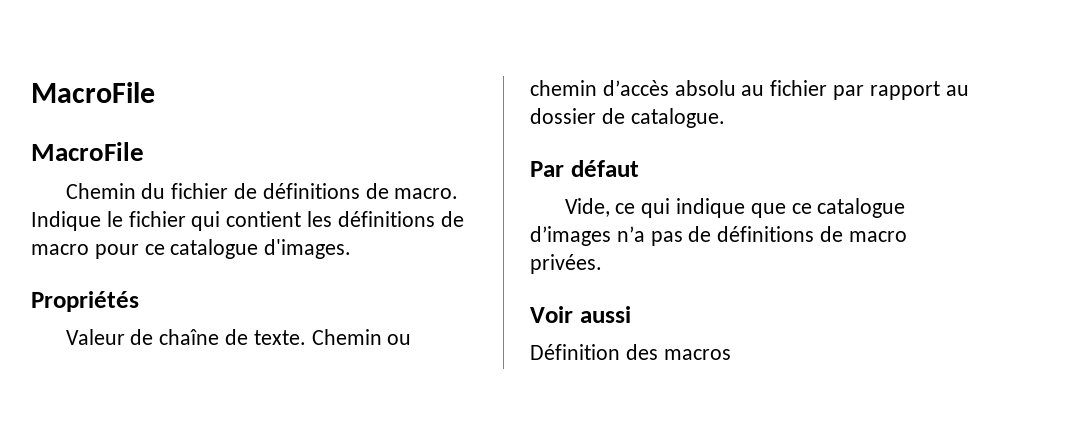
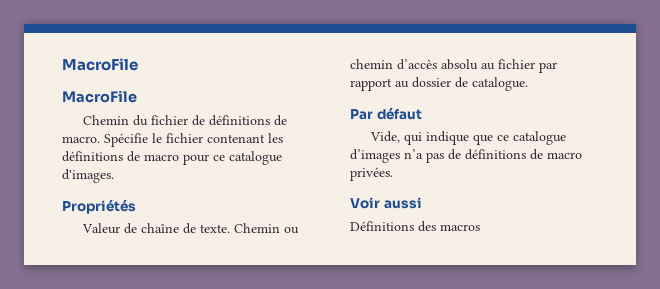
- Indique le fichier qui contient les définitions de macro pour ce catalogue d'images.
+ Spécifie le fichier contenant les définitions de macro pour ce catalogue d'images.
- Vide, ce qui indique que ce catalogue d’images n’a pas de définitions de macro privées.
+ Vide, qui indique que ce catalogue d’images n’a pas de définitions de macro privées.
- Définition des macros
+ Définitions des macros

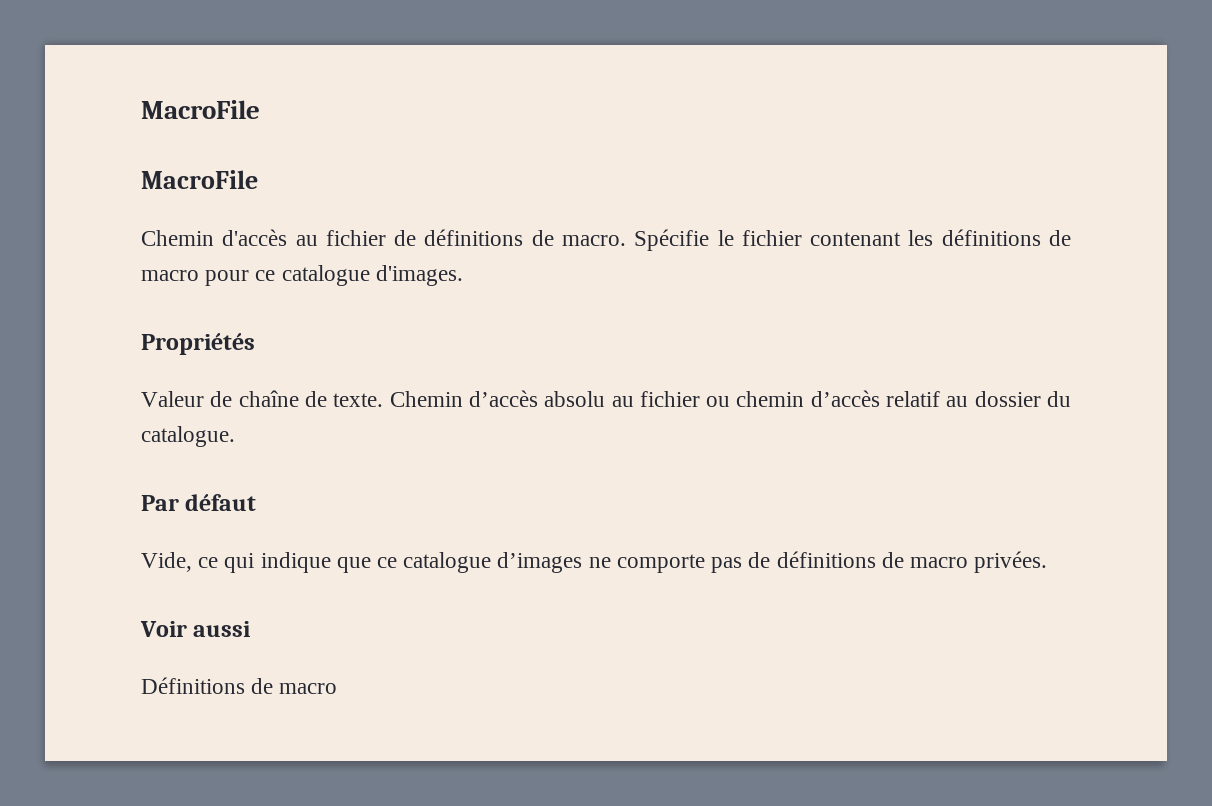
- Chemin du fichier de définitions de macro.
+ Chemin d'accès au fichier de définitions de macro.
- Chemin ou chemin d’accès absolu au fichier par rapport au dossier de catalogue.
+ Chemin d’accès absolu au fichier ou chemin d’accès relatif au dossier du catalogue.
- Vide, qui indique que ce catalogue d’images n’a pas de définitions de macro privées.
+ Vide, ce qui indique que ce catalogue d’images ne comporte pas de définitions de macro privées.
- Définitions des macros
+ Définitions de macro

